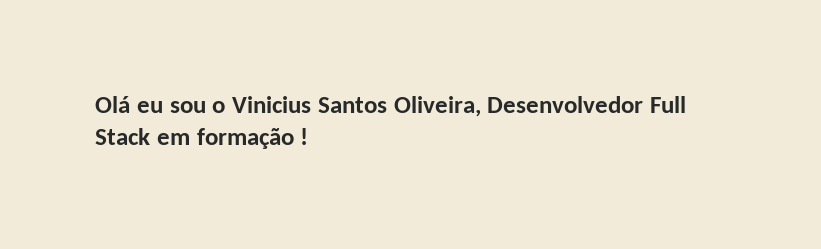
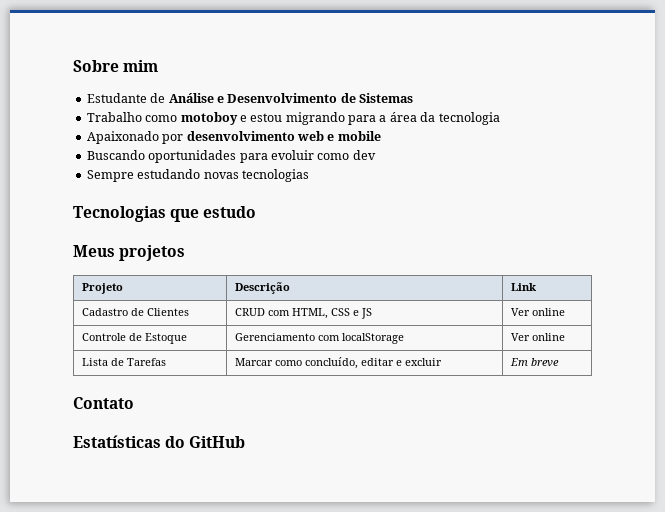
- Olá eu sou o Vinicius Santos Oliveira, Desenvolvedor Full Stack em formação !
+ Sobre mim
+ Estudante de Análise e Desenvolvimento de Sistemas
+ Trabalho como motoboy e estou migrando para a área da tecnologia
+ Apaixonado por desenvolvimento web e mobile
+ Buscando oportunidades para evoluir como dev
+ Sempre estudando novas tecnologias
+ Tecnologias que estudo
+ Meus projetos
+ Projeto | Descrição | Link
+ Cadastro de Clientes | CRUD com HTML, CSS e JS | Ver online
+ Controle de Estoque | Gerenciamento com localStorage | Ver online
+ Lista de Tarefas | Marcar como concluído, editar e excluir | Em breve
+ Contato
+ Estatísticas do GitHub

